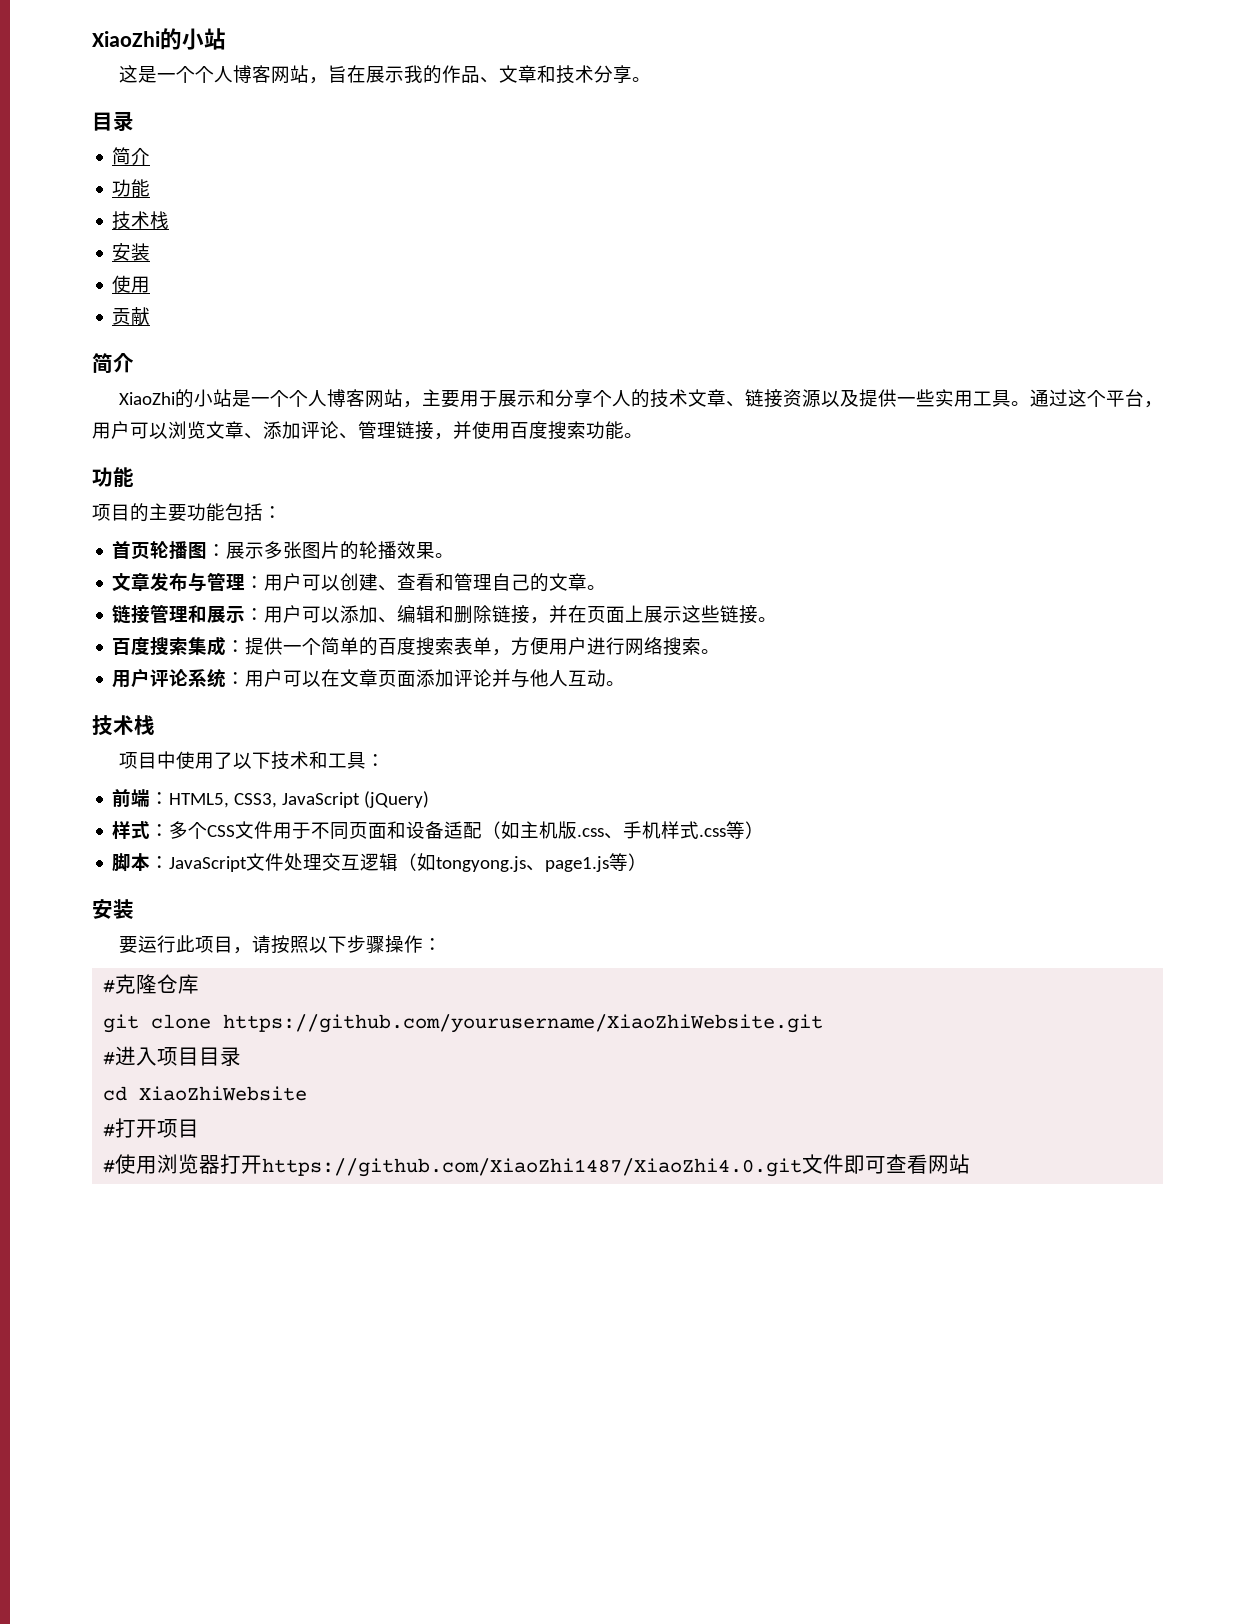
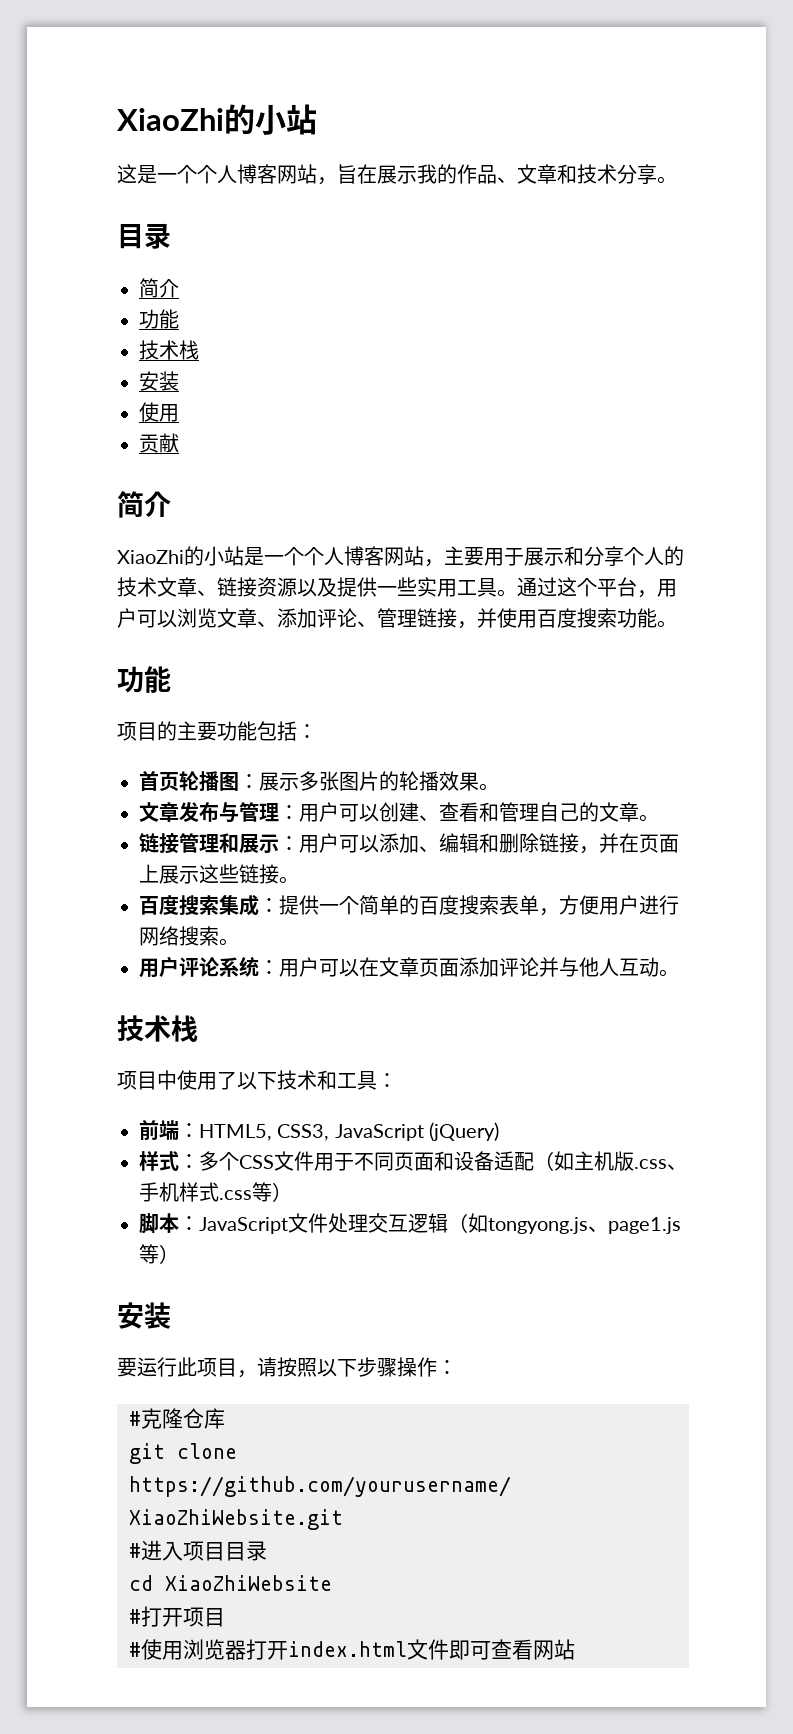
- #使用浏览器打开https://github.com/XiaoZhi1487/XiaoZhi4.0.git文件即可查看网站
+ #使用浏览器打开index.html文件即可查看网站

